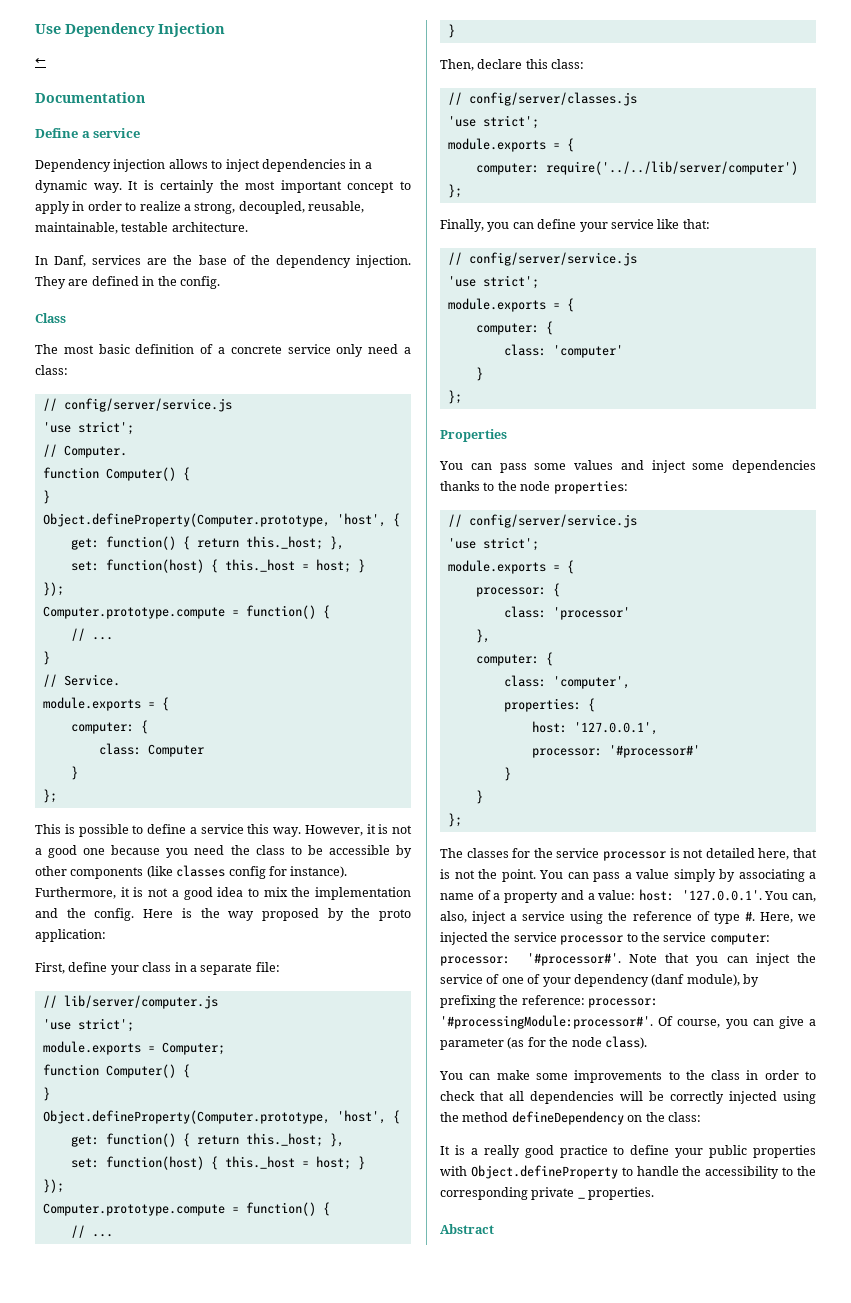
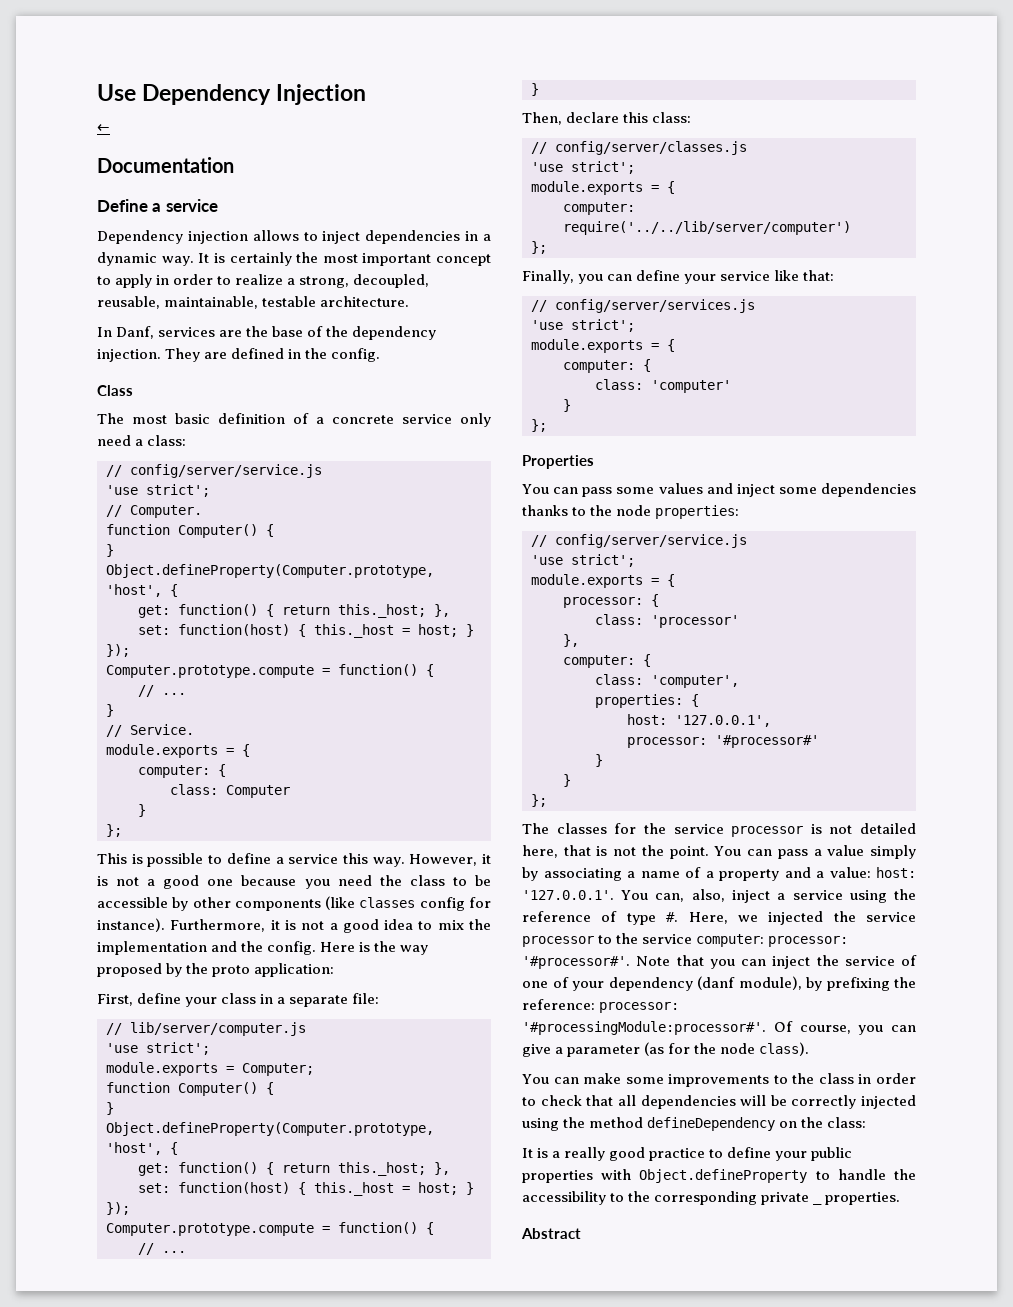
  Finally, you can define your service like that:
- // config/server/service.js
+ // config/server/services.js

